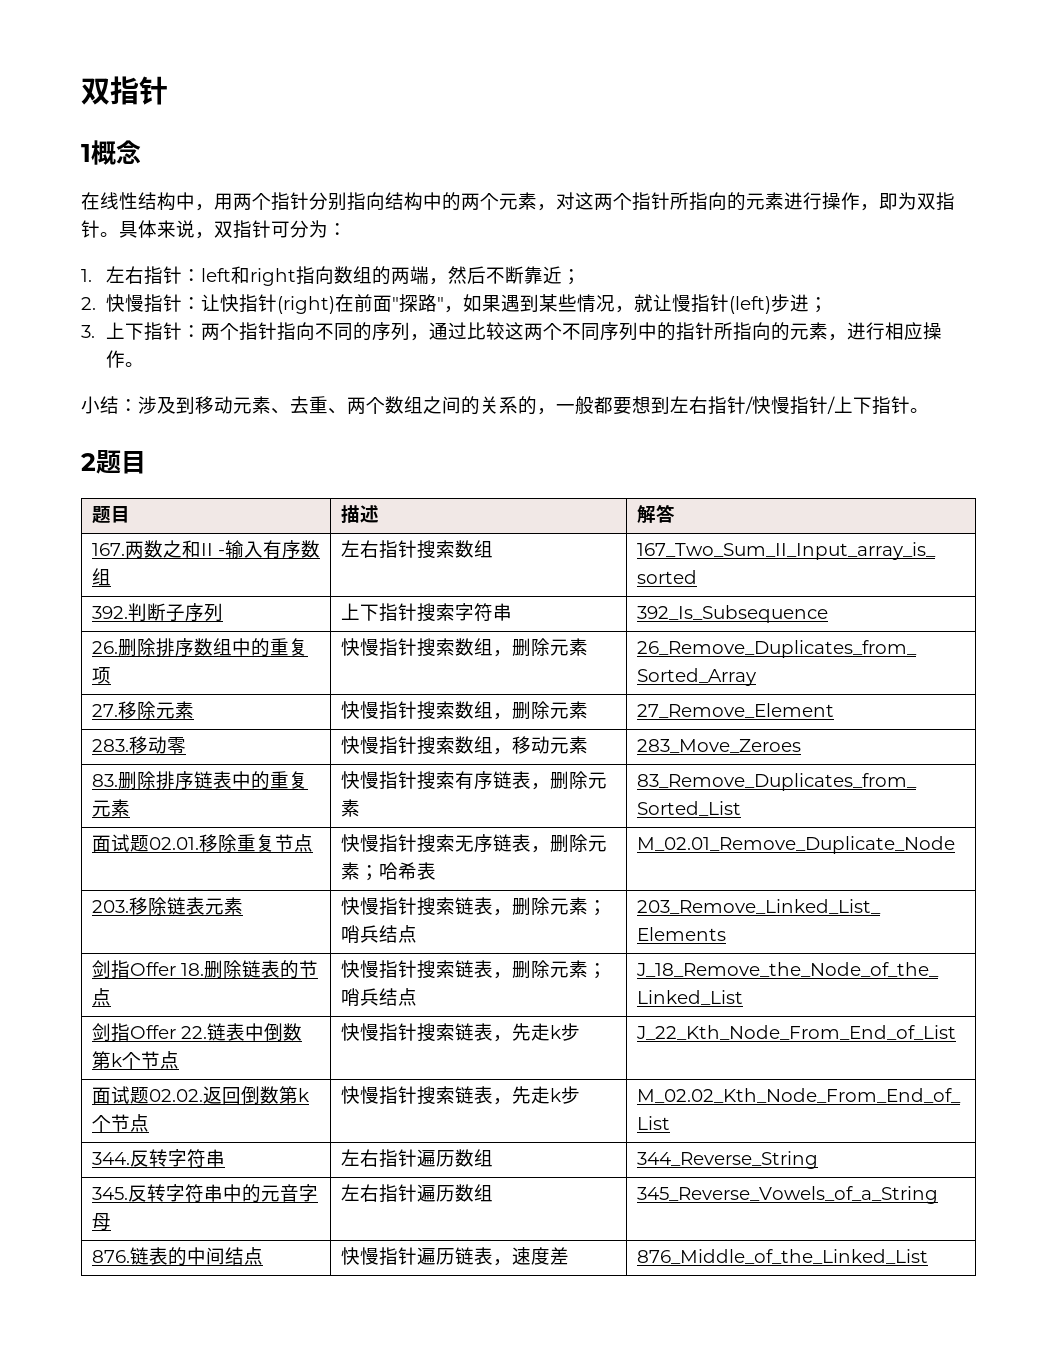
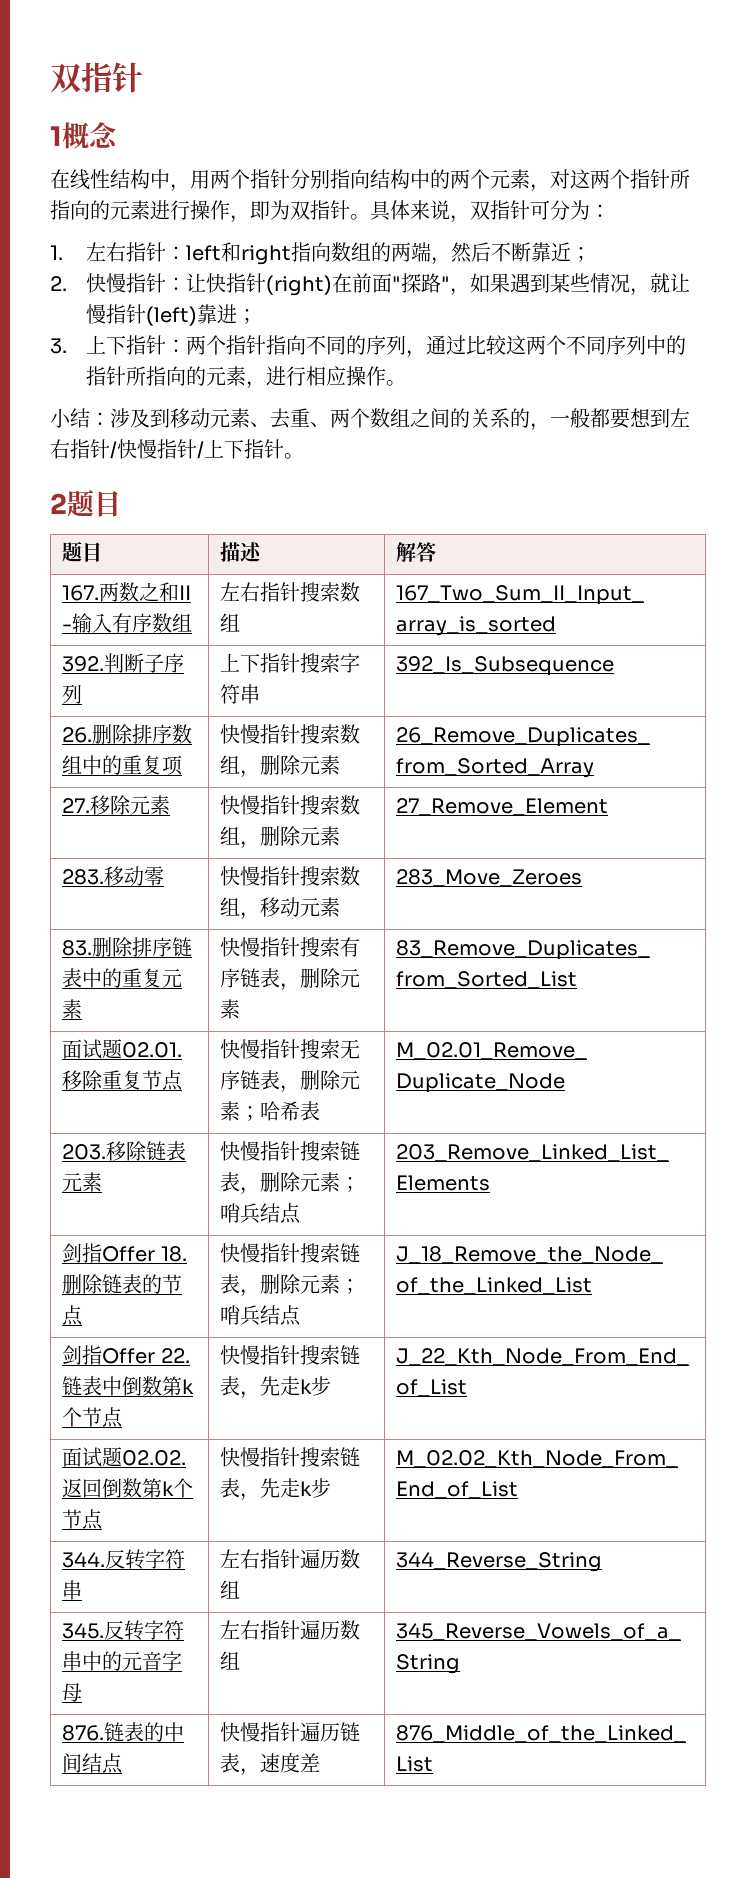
- 2.快慢指针：让快指针(right)在前面"探路"，如果遇到某些情况，就让慢指针(left)步进；
+ 2.快慢指针：让快指针(right)在前面"探路"，如果遇到某些情况，就让慢指针(left)靠进；

